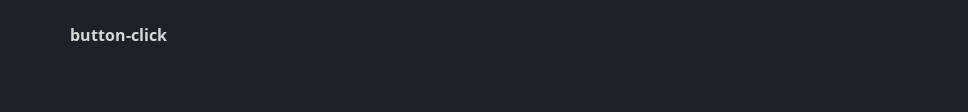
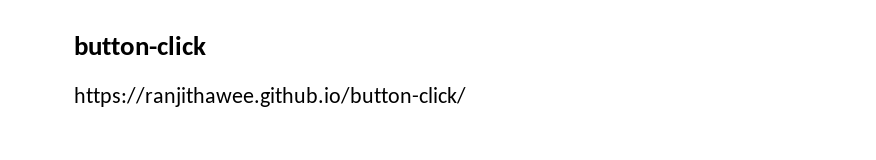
+ https://ranjithawee.github.io/button-click/

